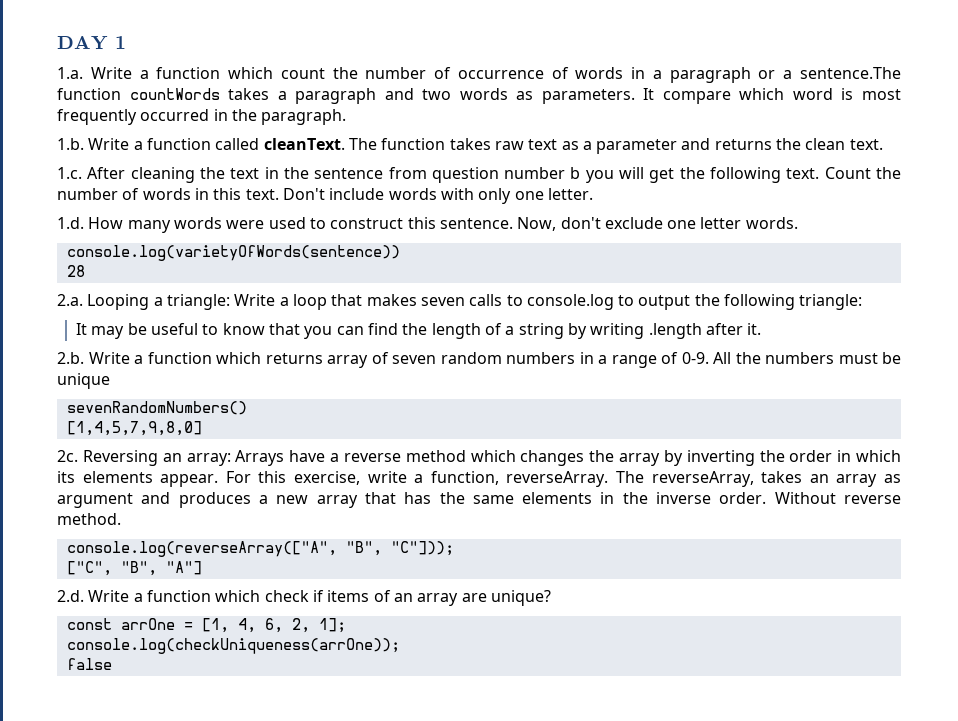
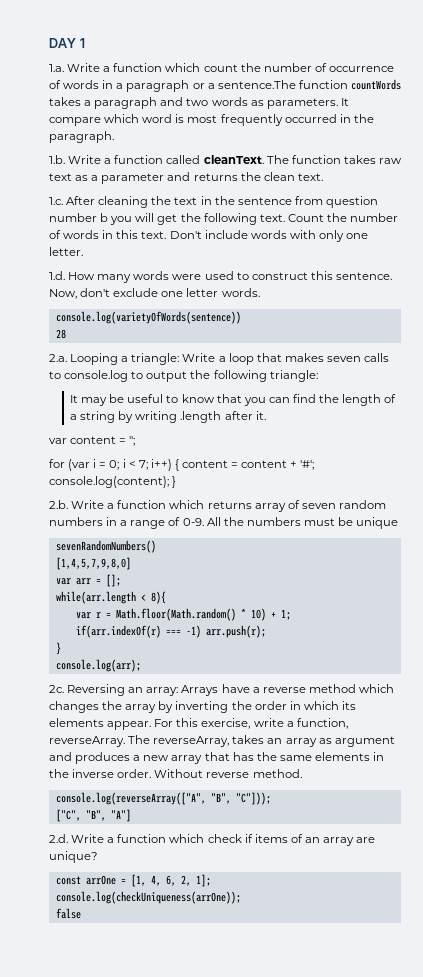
+ var content = '';
+ for (var i = 0; i < 7; i++) { content = content + '#'; console.log(content); }
+ var arr = [];
+ while(arr.length < 8){
+ var r = Math.floor(Math.random() * 10) + 1;
+ if(arr.indexOf(r) === -1) arr.push(r);
+ }
+ console.log(arr);

